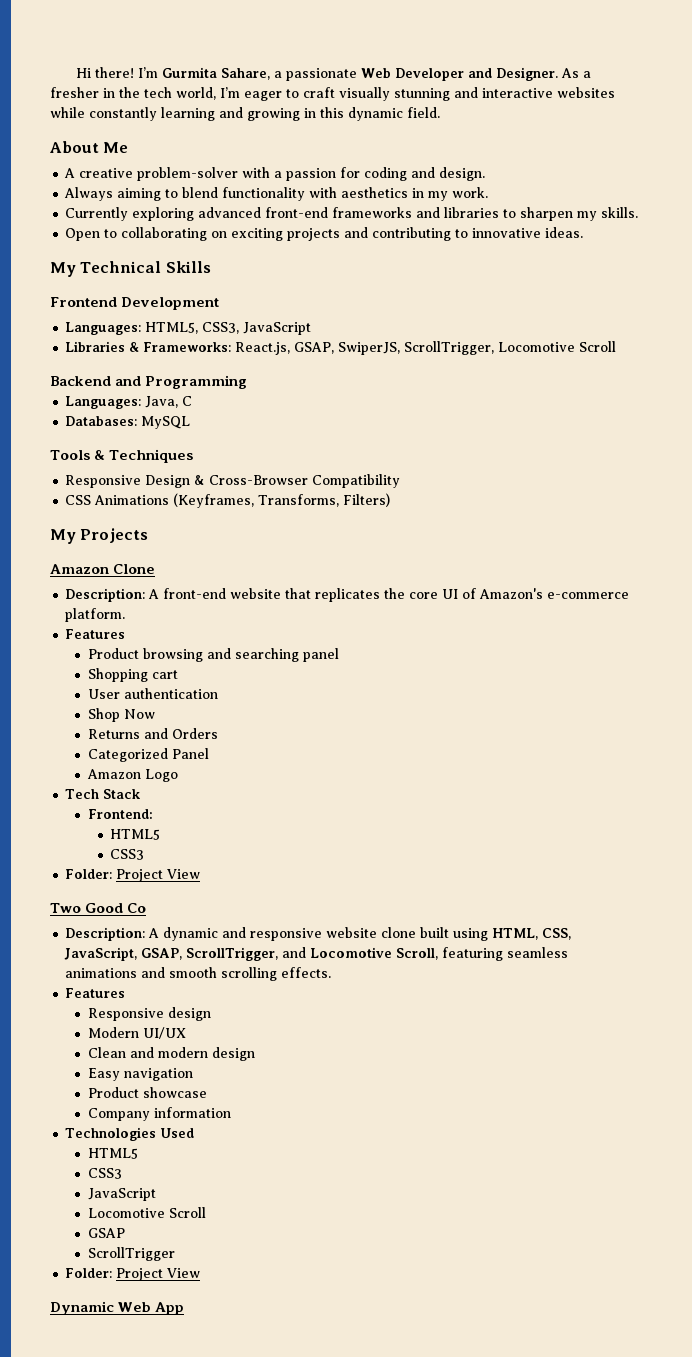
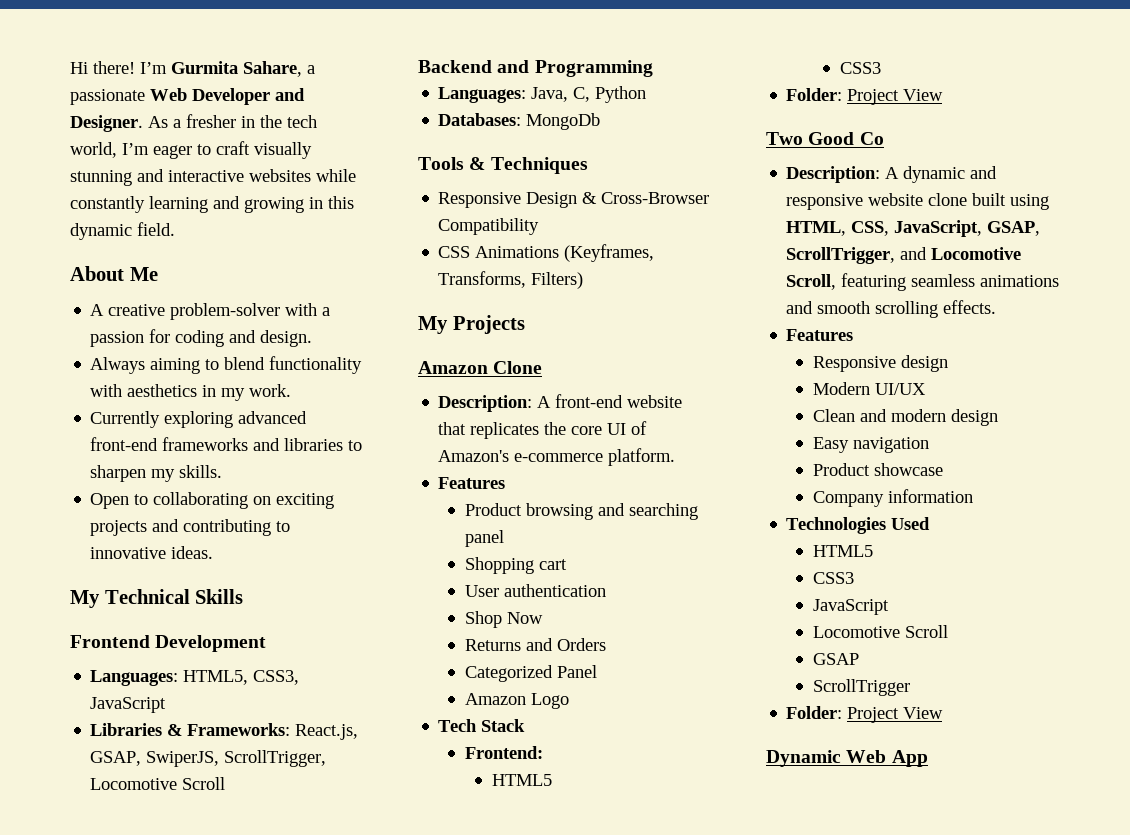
- Languages: Java, C
+ Languages: Java, C, Python
- Databases: MySQL
+ Databases: MongoDb

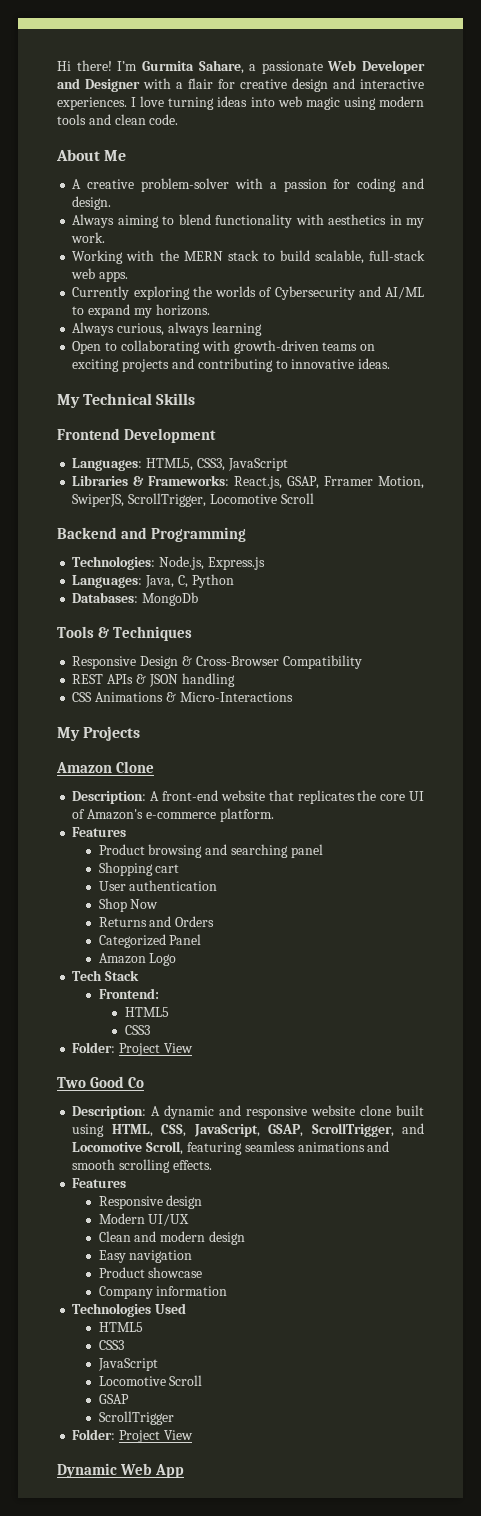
- I’m Gurmita Sahare, a passionate Web Developer and Designer. As a fresher in the tech world, I’m eager to craft visually stunning and interactive websites while constantly learning and growing in this dynamic field.
+ I’m Gurmita Sahare, a passionate Web Developer and Designer with a flair for creative design and interactive experiences. I love turning ideas into web magic using modern tools and clean code.
- Currently exploring advanced front-end frameworks and libraries to sharpen my skills.
+ Working with the MERN stack to build scalable, full-stack web apps.
+ Currently exploring the worlds of Cybersecurity and AI/ML to expand my horizons.
+ Always curious, always learning
- Open to collaborating on exciting projects and contributing to innovative ideas.
+ Open to collaborating with growth-driven teams on exciting projects and contributing to innovative ideas.
- Libraries & Frameworks: React.js, GSAP, SwiperJS, ScrollTrigger, Locomotive Scroll
+ Libraries & Frameworks: React.js, GSAP, Frramer Motion, SwiperJS, ScrollTrigger, Locomotive Scroll
+ Technologies: Node.js, Express.js
+ REST APIs & JSON handling
- CSS Animations (Keyframes, Transforms, Filters)
+ CSS Animations & Micro-Interactions

